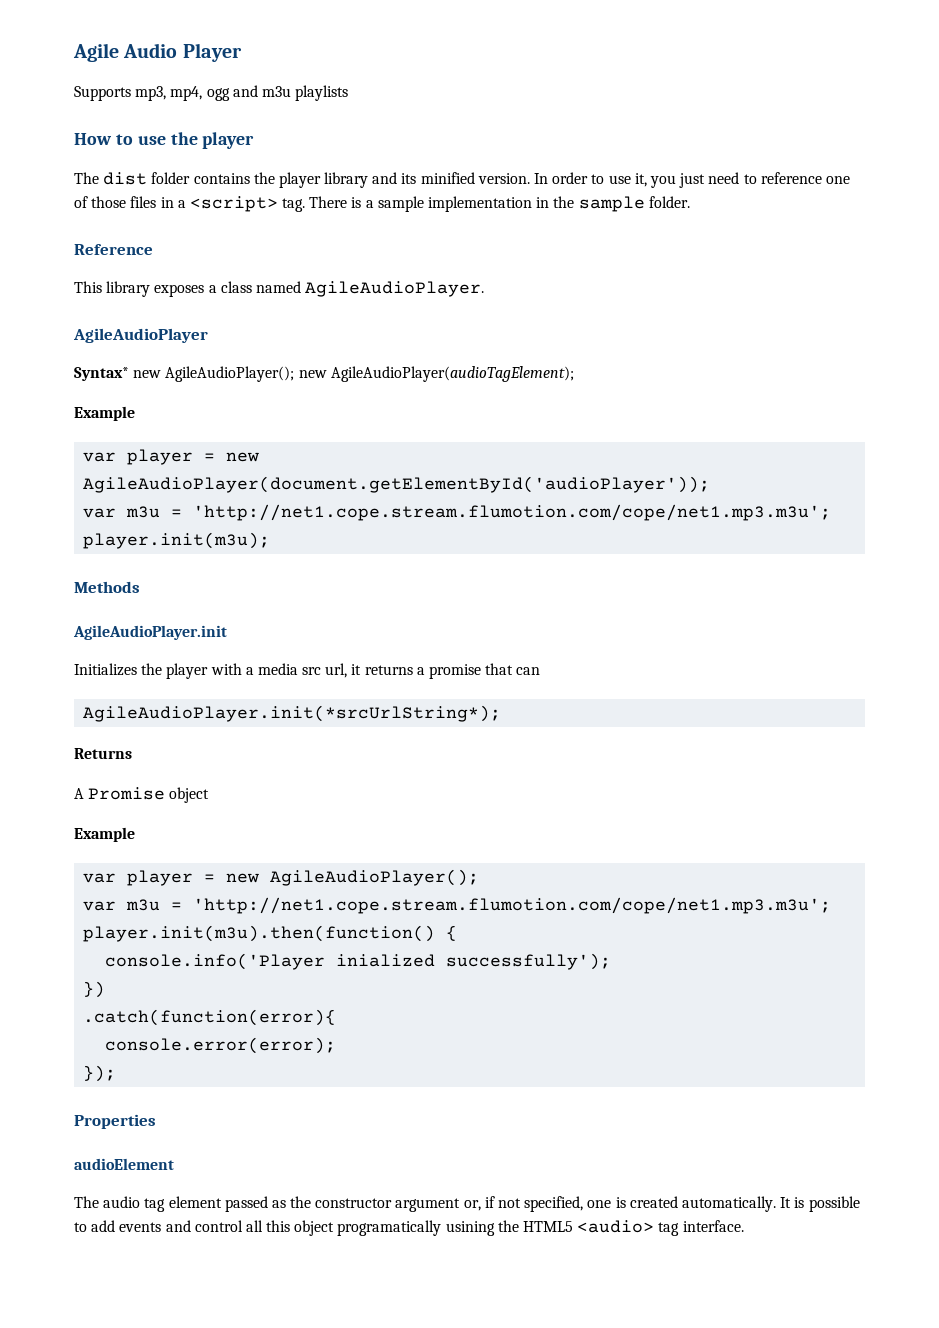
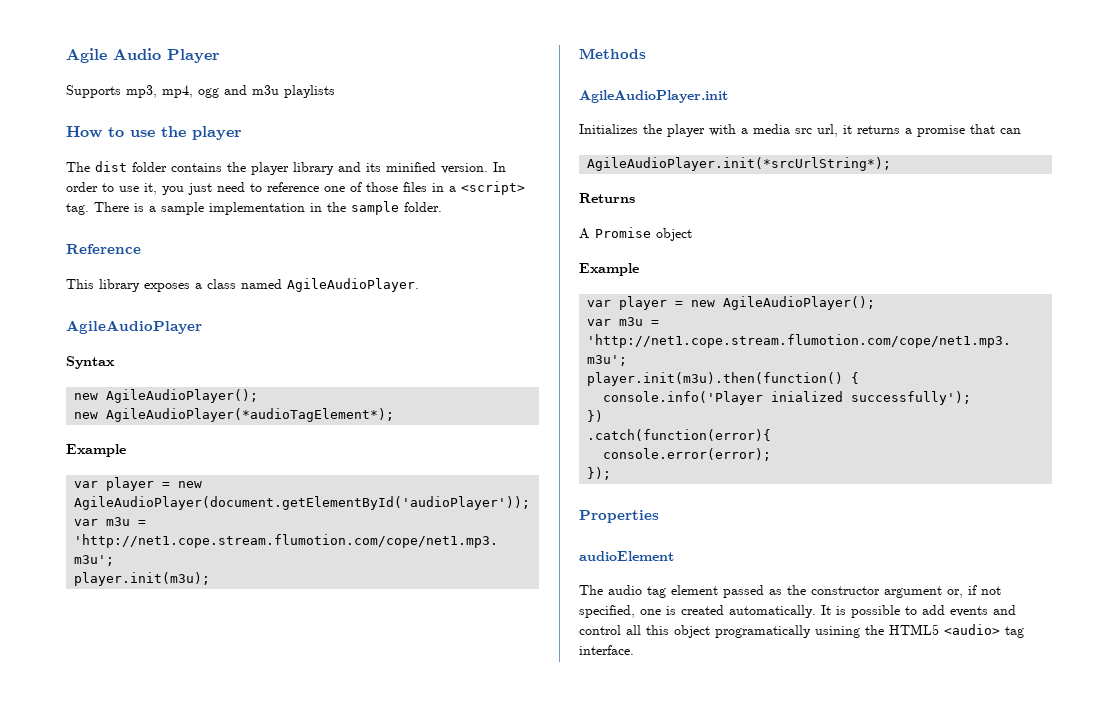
- Syntax* new AgileAudioPlayer(); new AgileAudioPlayer(audioTagElement);
+ Syntax
+ new AgileAudioPlayer();
+ new AgileAudioPlayer(*audioTagElement*);

